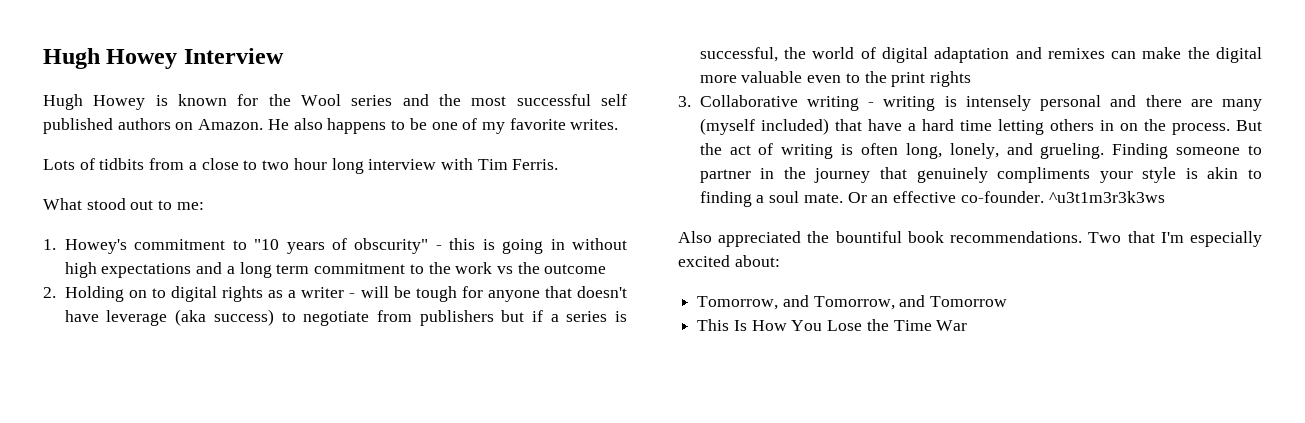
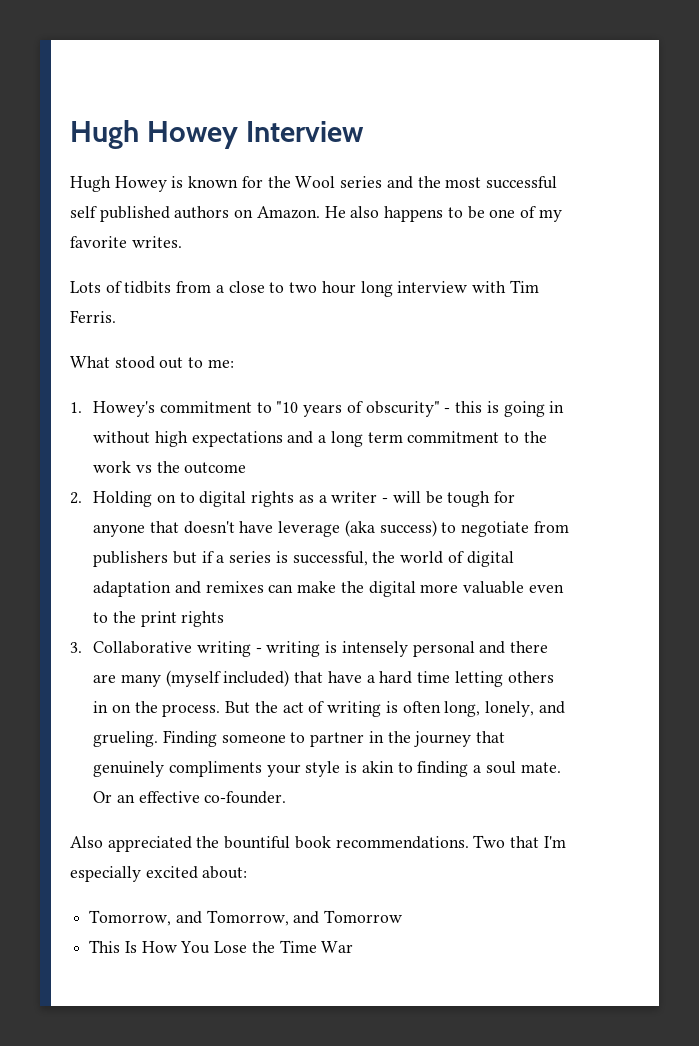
- ^u3t1m3r3k3ws

